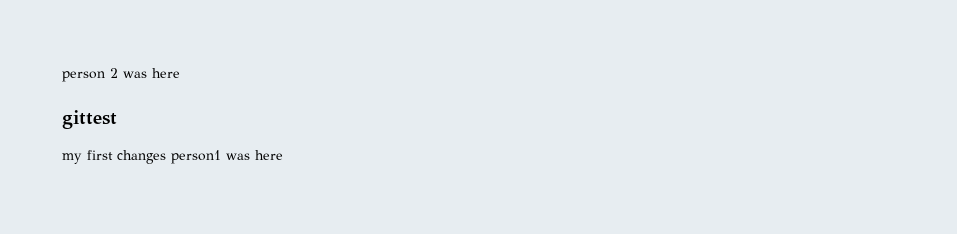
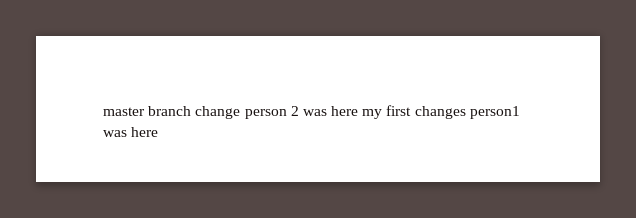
- person 2 was here
- gittest
- my first changes person1 was here
+ master branch change person 2 was here my first changes person1 was here

